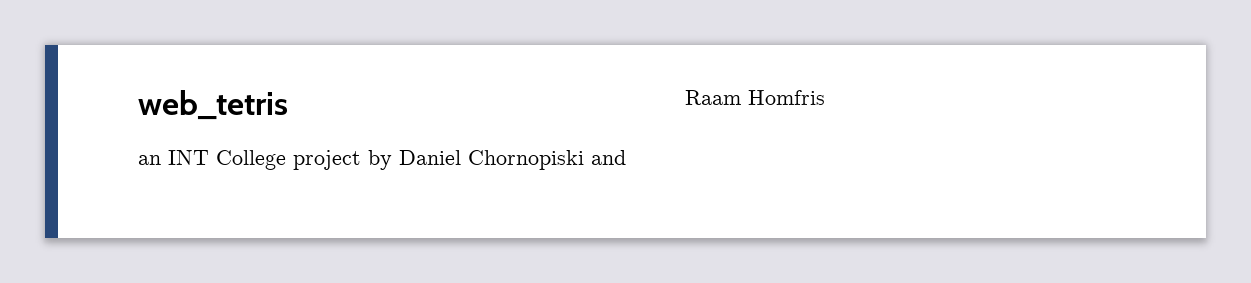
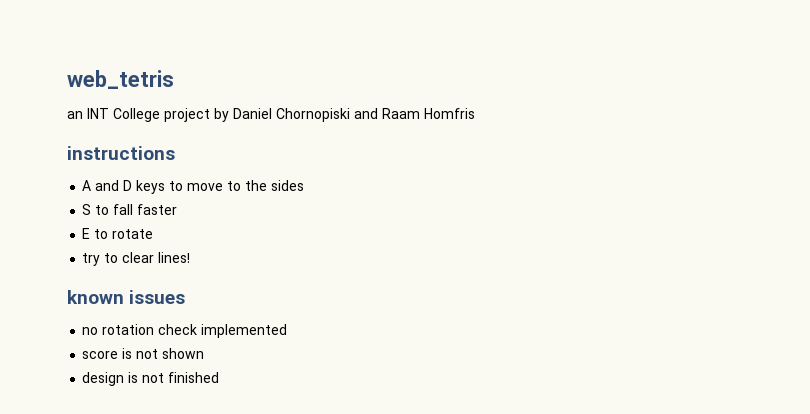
+ instructions
+ A and D keys to move to the sides
+ S to fall faster
+ E to rotate
+ try to clear lines!
+ known issues
+ no rotation check implemented
+ score is not shown
+ design is not finished

